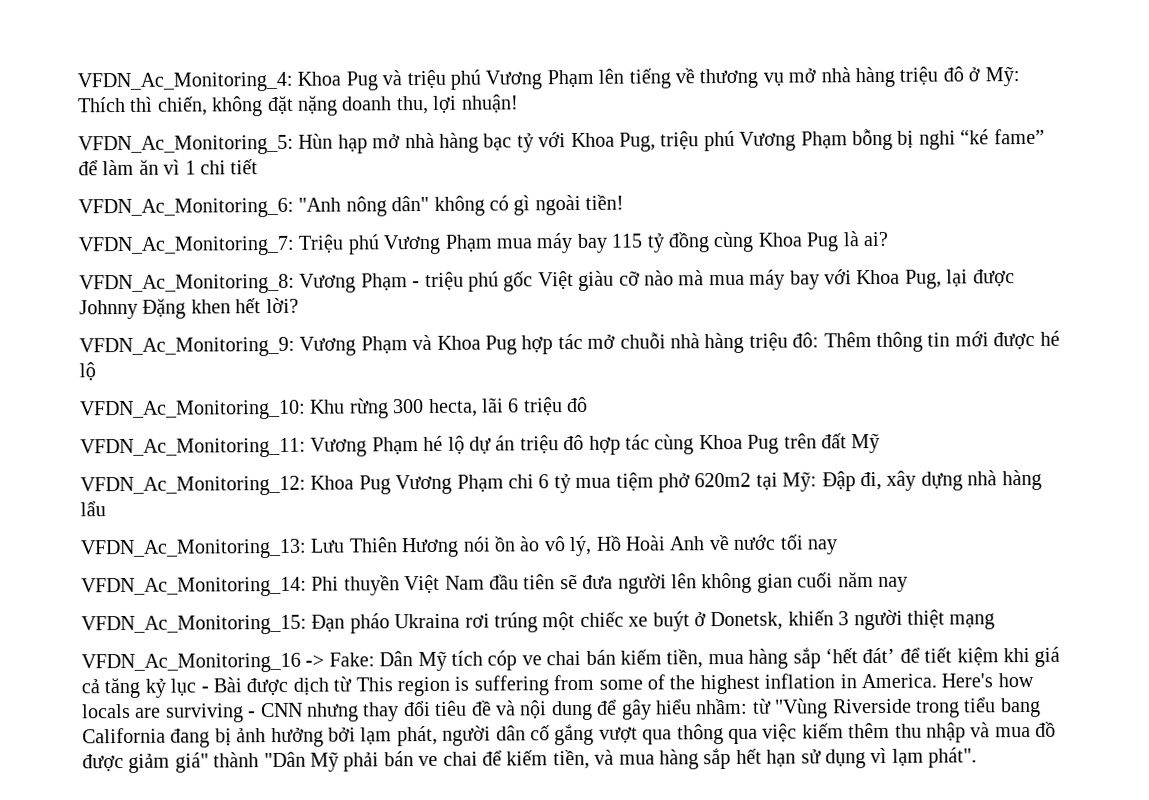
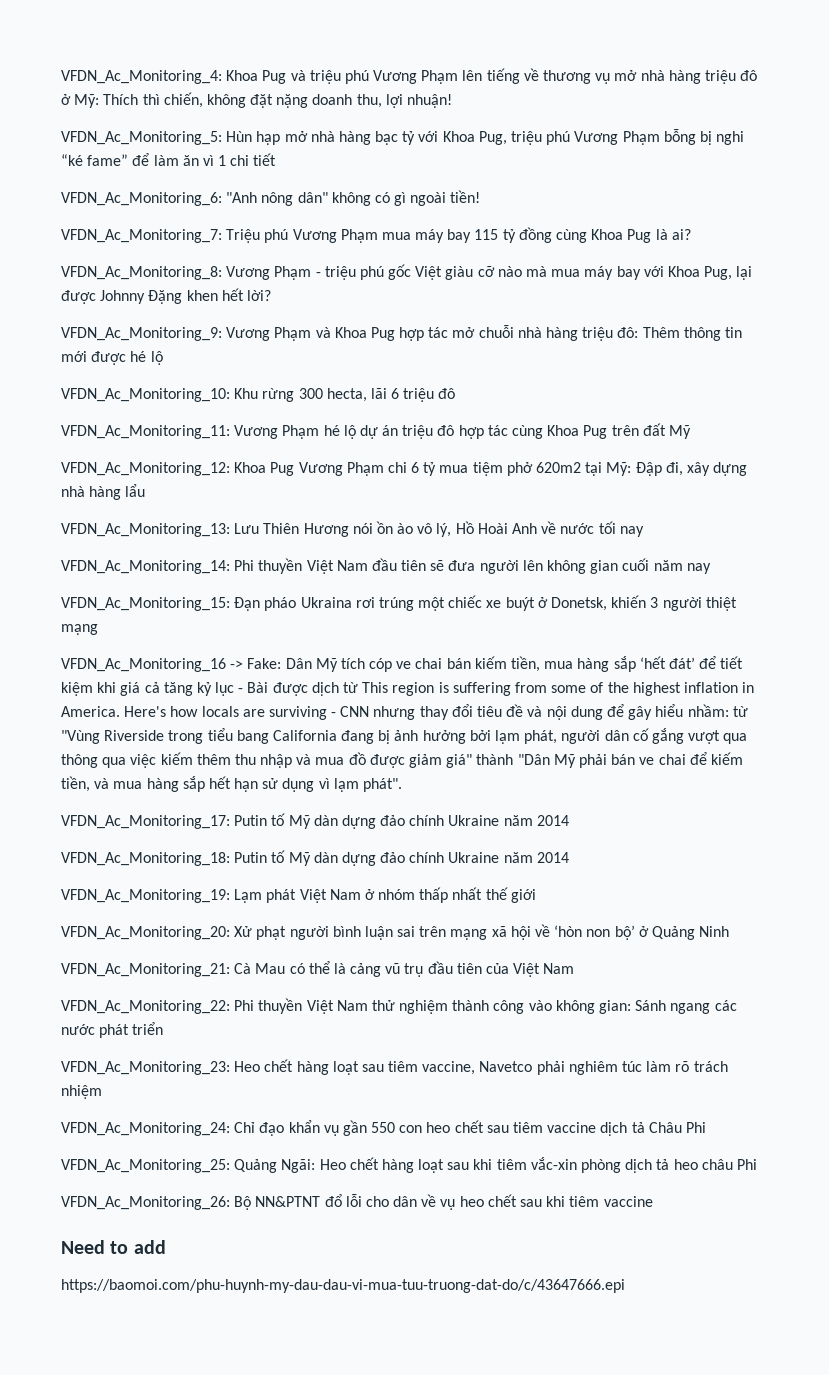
+ VFDN_Ac_Monitoring_17: Putin tố Mỹ dàn dựng đảo chính Ukraine năm 2014
+ VFDN_Ac_Monitoring_18: Putin tố Mỹ dàn dựng đảo chính Ukraine năm 2014
+ VFDN_Ac_Monitoring_19: Lạm phát Việt Nam ở nhóm thấp nhất thế giới
+ VFDN_Ac_Monitoring_20: Xử phạt người bình luận sai trên mạng xã hội về ‘hòn non bộ’ ở Quảng Ninh
+ VFDN_Ac_Monitoring_21: Cà Mau có thể là cảng vũ trụ đầu tiên của Việt Nam
+ VFDN_Ac_Monitoring_22: Phi thuyền Việt Nam thử nghiệm thành công vào không gian: Sánh ngang các nước phát triển
+ VFDN_Ac_Monitoring_23: Heo chết hàng loạt sau tiêm vaccine, Navetco phải nghiêm túc làm rõ trách nhiệm
+ VFDN_Ac_Monitoring_24: Chỉ đạo khẩn vụ gần 550 con heo chết sau tiêm vaccine dịch tả Châu Phi
+ VFDN_Ac_Monitoring_25: Quảng Ngãi: Heo chết hàng loạt sau khi tiêm vắc-xin phòng dịch tả heo châu Phi
+ VFDN_Ac_Monitoring_26: Bộ NN&PTNT đổ lỗi cho dân về vụ heo chết sau khi tiêm vaccine
+ Need to add
+ https://baomoi.com/phu-huynh-my-dau-dau-vi-mua-tuu-truong-dat-do/c/43647666.epi

